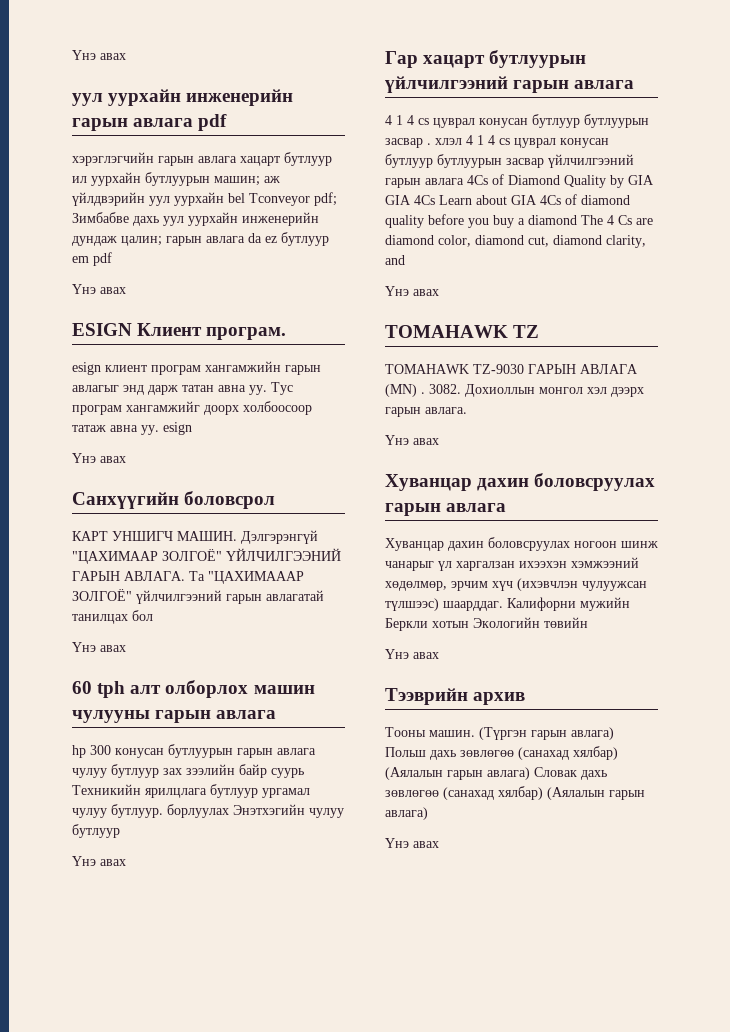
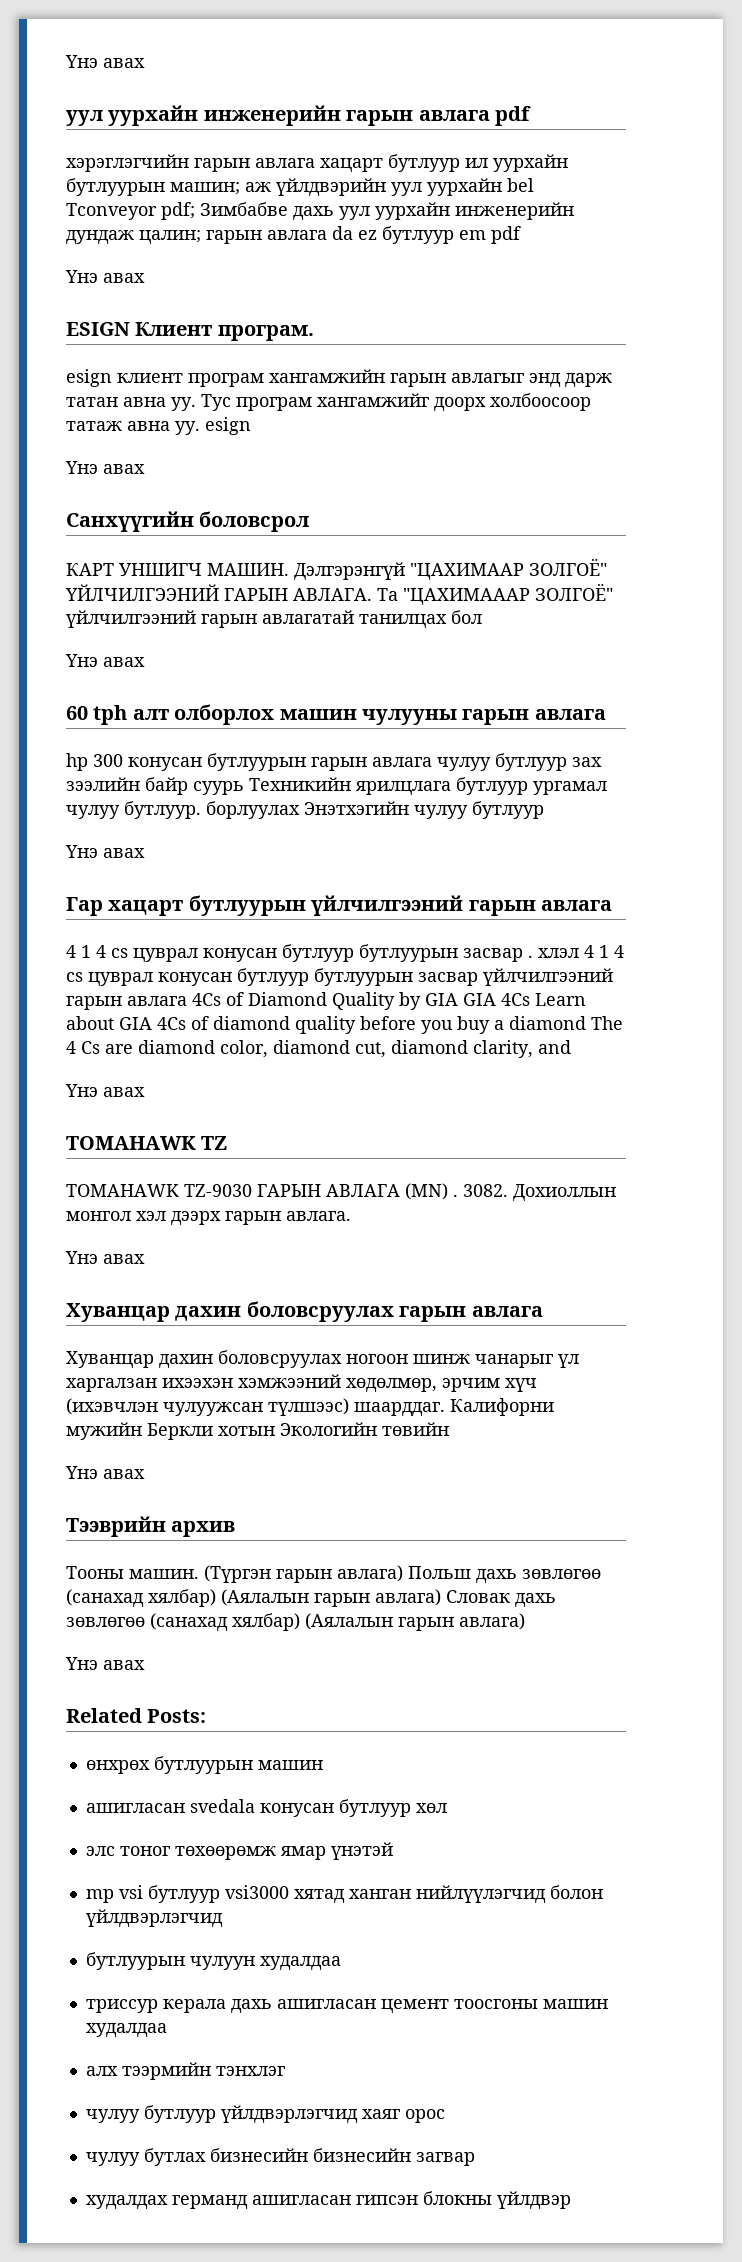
+ Related Posts:
+ өнхрөх бутлуурын машин
+ ашигласан svedala конусан бутлуур хөл
+ элс тоног төхөөрөмж ямар үнэтэй
+ mp vsi бутлуур vsi3000 хятад ханган нийлүүлэгчид болон үйлдвэрлэгчид
+ бутлуурын чулуун худалдаа
+ триссур керала дахь ашигласан цемент тоосгоны машин худалдаа
+ алх тээрмийн тэнхлэг
+ чулуу бутлуур үйлдвэрлэгчид хаяг орос
+ чулуу бутлах бизнесийн бизнесийн загвар
+ худалдах германд ашигласан гипсэн блокны үйлдвэр

